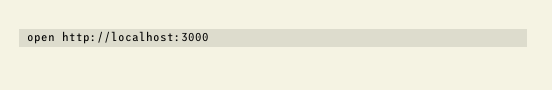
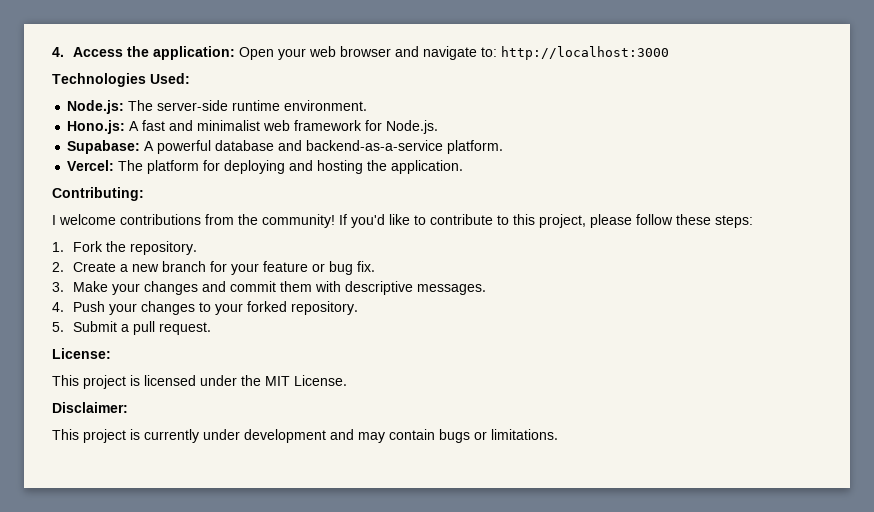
- open http://localhost:3000
+ 4. Access the application: Open your web browser and navigate to: http://localhost:3000
+ Technologies Used:
+ Node.js: The server-side runtime environment.
+ Hono.js: A fast and minimalist web framework for Node.js.
+ Supabase: A powerful database and backend-as-a-service platform.
+ Vercel: The platform for deploying and hosting the application.
+ Contributing:
+ I welcome contributions from the community! If you'd like to contribute to this project, please follow these steps:
+ 1. Fork the repository.
+ 2. Create a new branch for your feature or bug fix.
+ 3. Make your changes and commit them with descriptive messages.
+ 4. Push your changes to your forked repository.
+ 5. Submit a pull request.
+ License:
+ This project is licensed under the MIT License.
+ Disclaimer:
+ This project is currently under development and may contain bugs or limitations.

